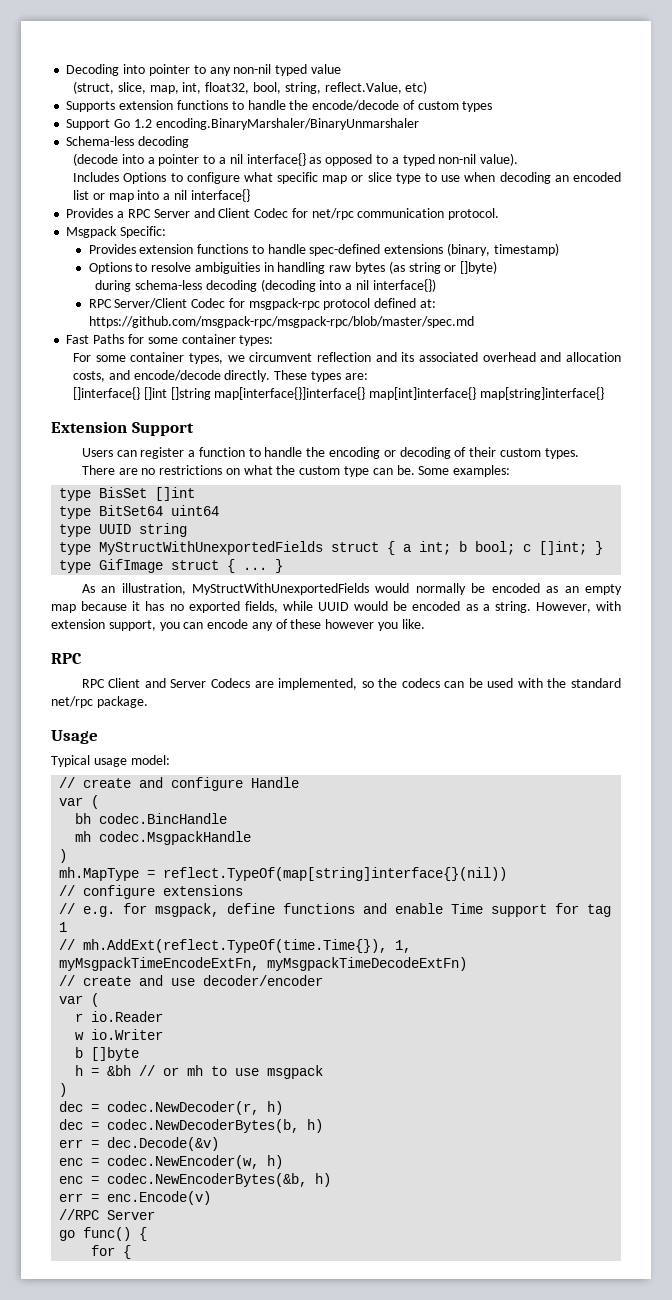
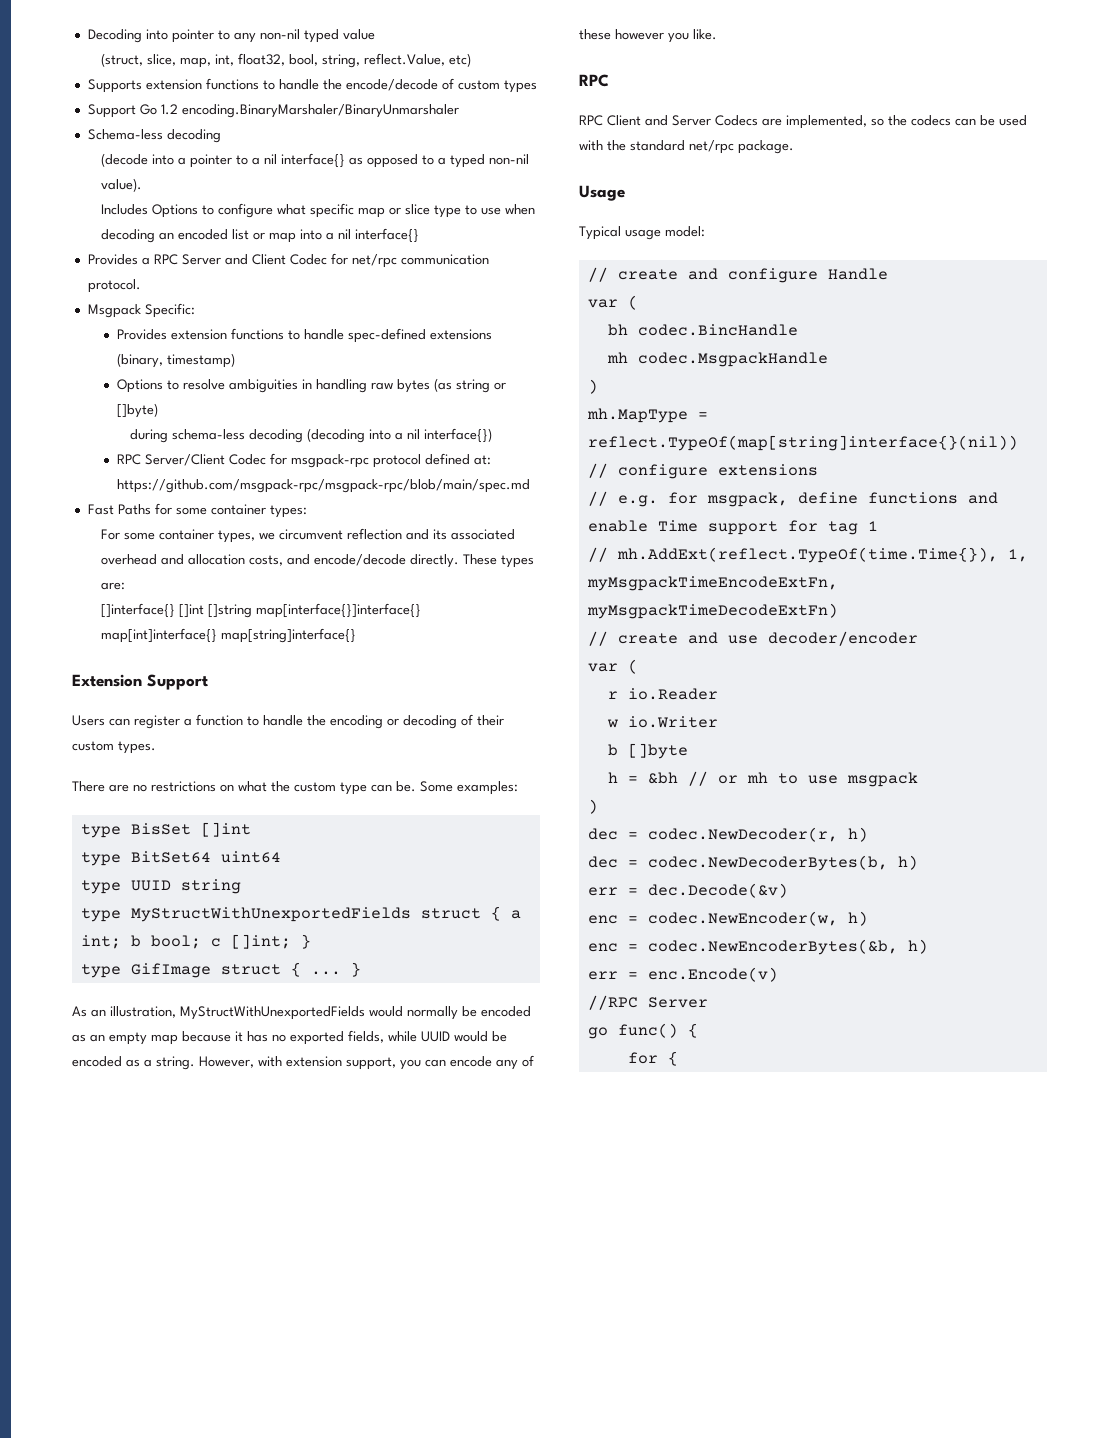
- RPC Server/Client Codec for msgpack-rpc protocol defined at: https://github.com/msgpack-rpc/msgpack-rpc/blob/master/spec.md
+ RPC Server/Client Codec for msgpack-rpc protocol defined at: https://github.com/msgpack-rpc/msgpack-rpc/blob/main/spec.md

